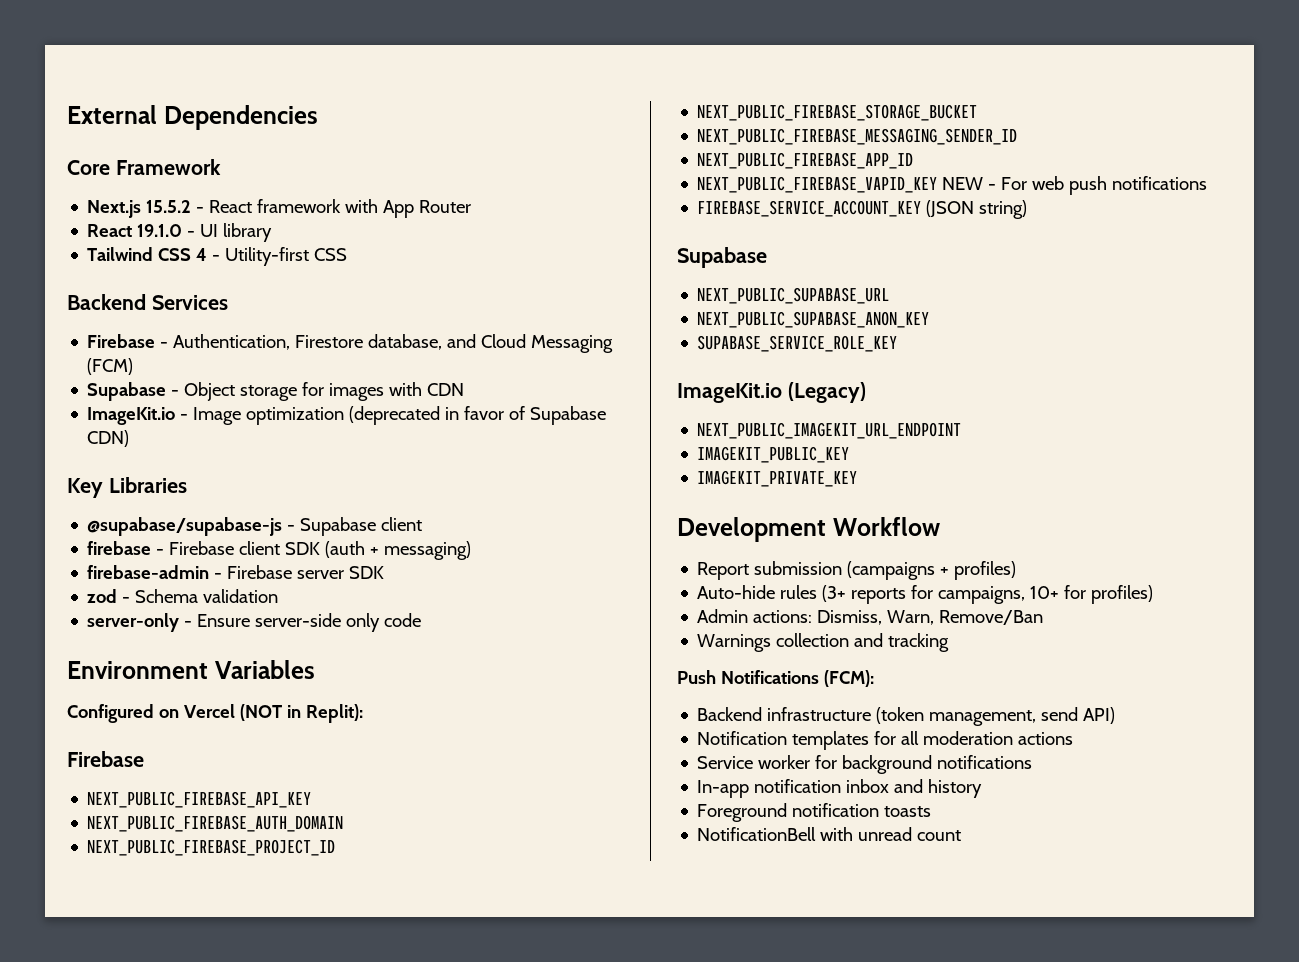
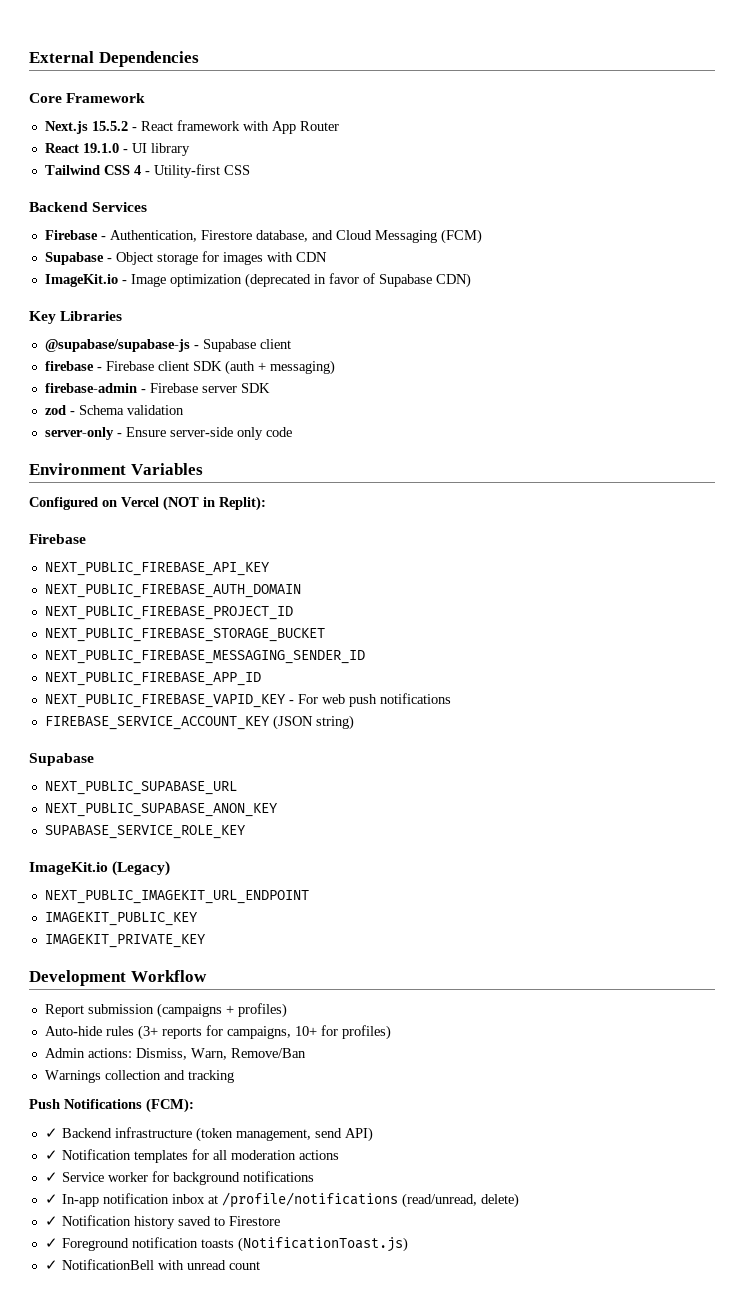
- NEXT_PUBLIC_FIREBASE_VAPID_KEY NEW - For web push notifications
+ NEXT_PUBLIC_FIREBASE_VAPID_KEY - For web push notifications
- Backend infrastructure (token management, send API)
+ ✓ Backend infrastructure (token management, send API)
- Notification templates for all moderation actions
+ ✓ Notification templates for all moderation actions
- Service worker for background notifications
+ ✓ Service worker for background notifications
- In-app notification inbox and history
- Foreground notification toasts
- NotificationBell with unread count
+ ✓ In-app notification inbox at /profile/notifications (read/unread, delete)
+ ✓ Notification history saved to Firestore
+ ✓ Foreground notification toasts (NotificationToast.js)
+ ✓ NotificationBell with unread count

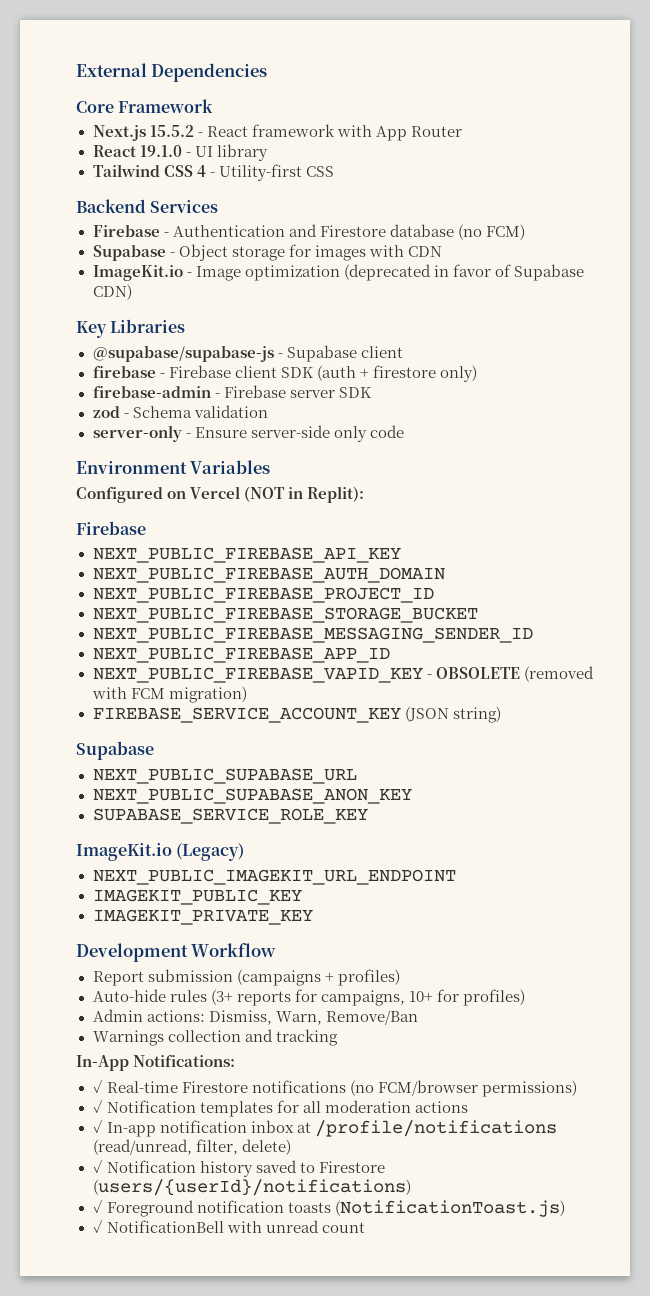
- Firebase - Authentication, Firestore database, and Cloud Messaging (FCM)
+ Firebase - Authentication and Firestore database (no FCM)
- firebase - Firebase client SDK (auth + messaging)
+ firebase - Firebase client SDK (auth + firestore only)
- NEXT_PUBLIC_FIREBASE_VAPID_KEY - For web push notifications
+ NEXT_PUBLIC_FIREBASE_VAPID_KEY - OBSOLETE (removed with FCM migration)
- Push Notifications (FCM):
- ✓ Backend infrastructure (token management, send API)
+ In-App Notifications:
+ ✓ Real-time Firestore notifications (no FCM/browser permissions)
- ✓ Service worker for background notifications
- ✓ In-app notification inbox at /profile/notifications (read/unread, delete)
+ ✓ In-app notification inbox at /profile/notifications (read/unread, filter, delete)
- ✓ Notification history saved to Firestore
+ ✓ Notification history saved to Firestore (users/{userId}/notifications)

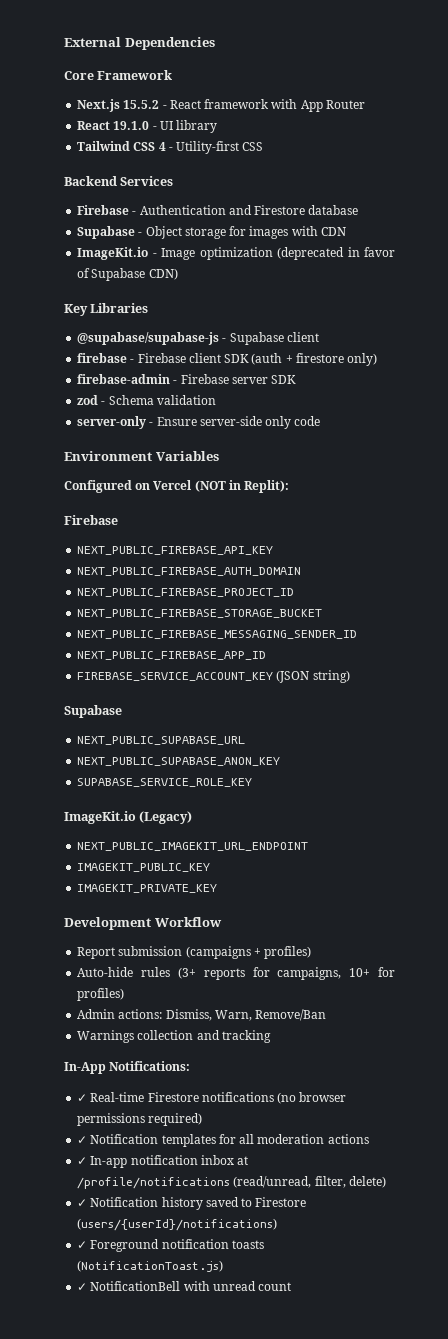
- Firebase - Authentication and Firestore database (no FCM)
+ Firebase - Authentication and Firestore database
- NEXT_PUBLIC_FIREBASE_VAPID_KEY - OBSOLETE (removed with FCM migration)
- ✓ Real-time Firestore notifications (no FCM/browser permissions)
+ ✓ Real-time Firestore notifications (no browser permissions required)

